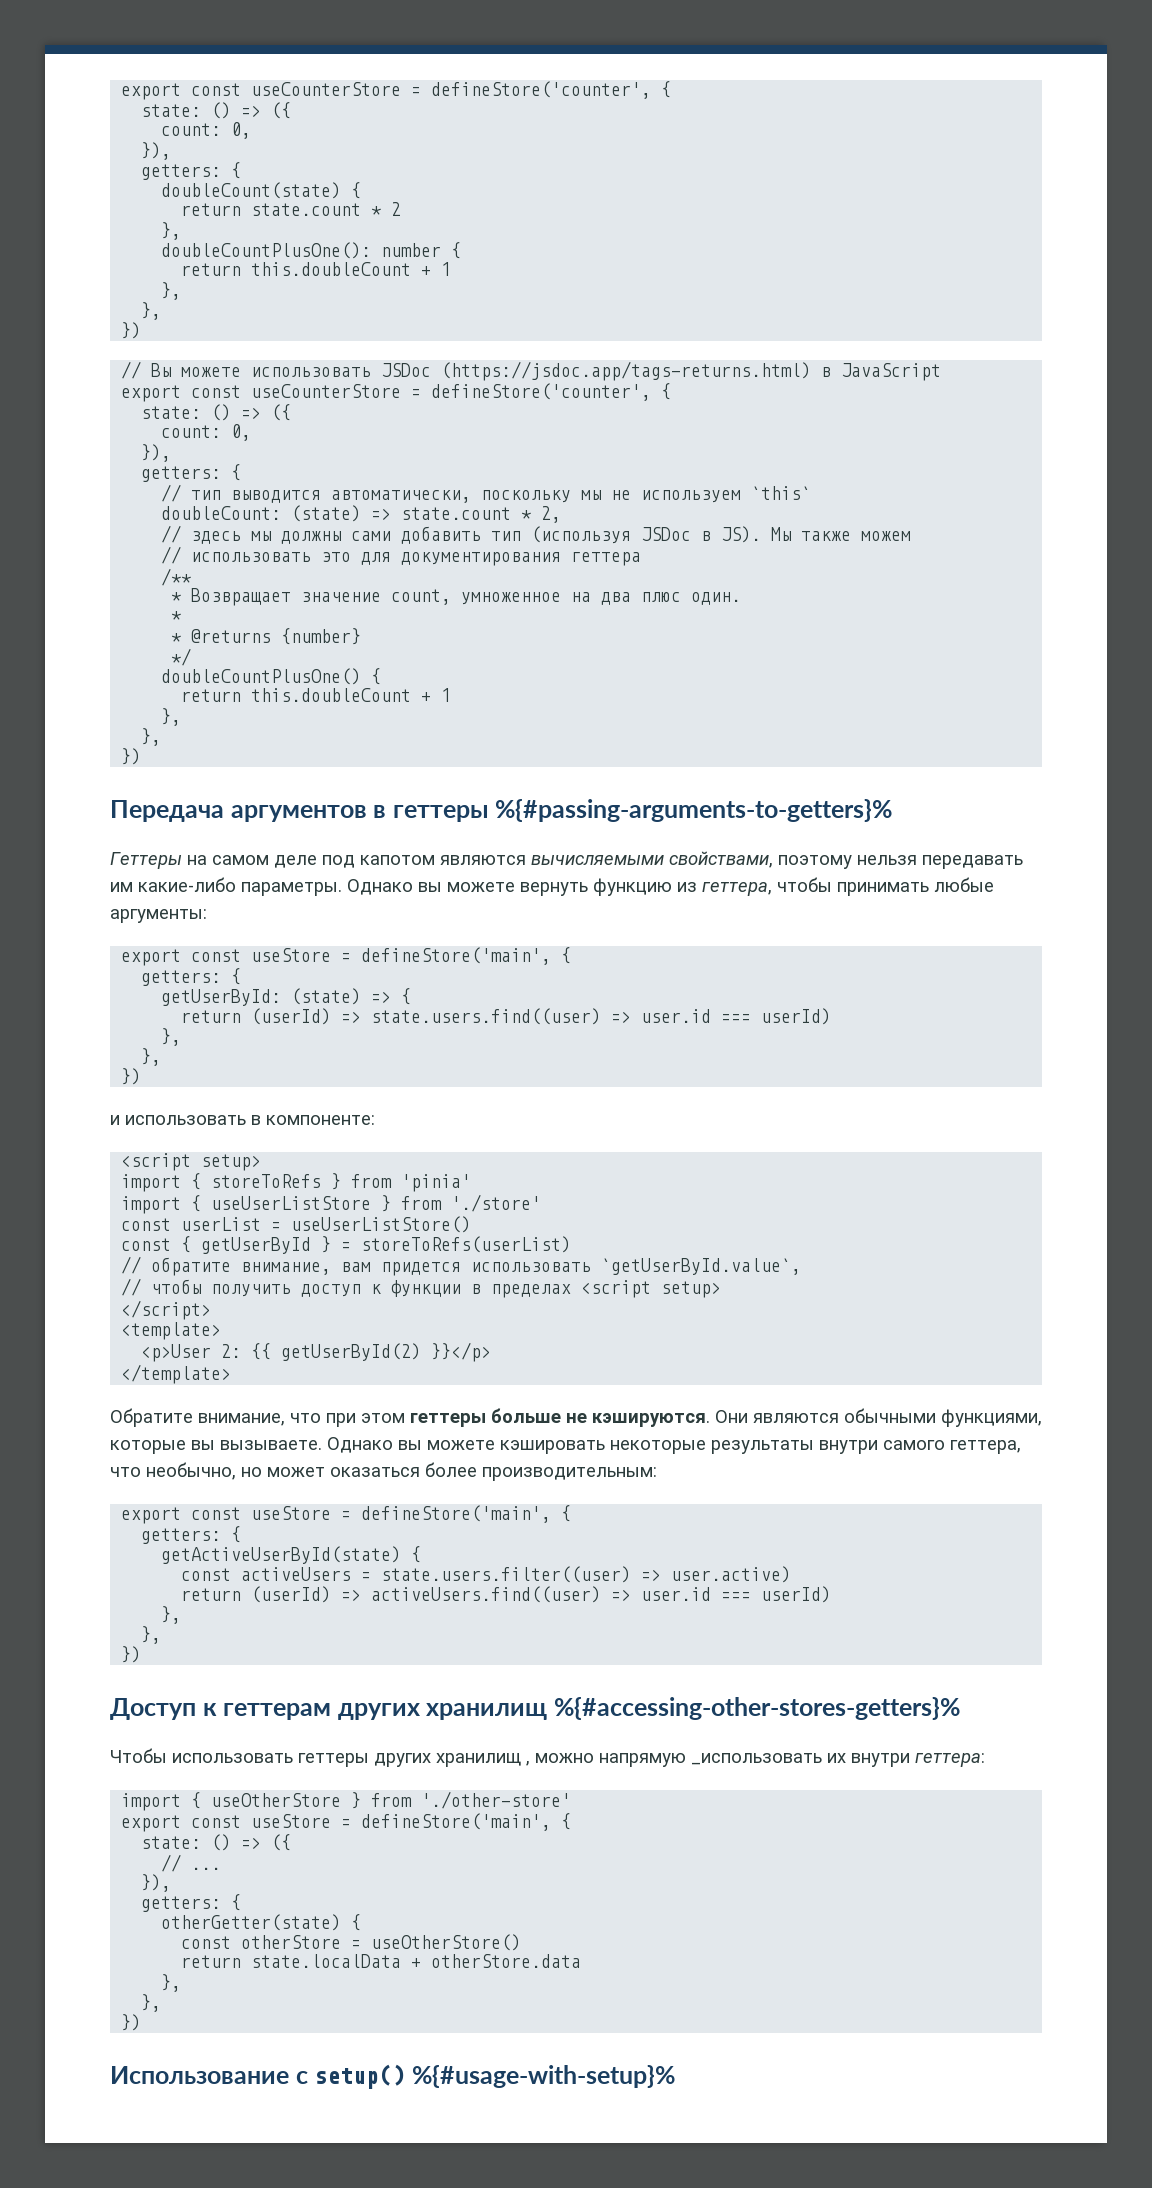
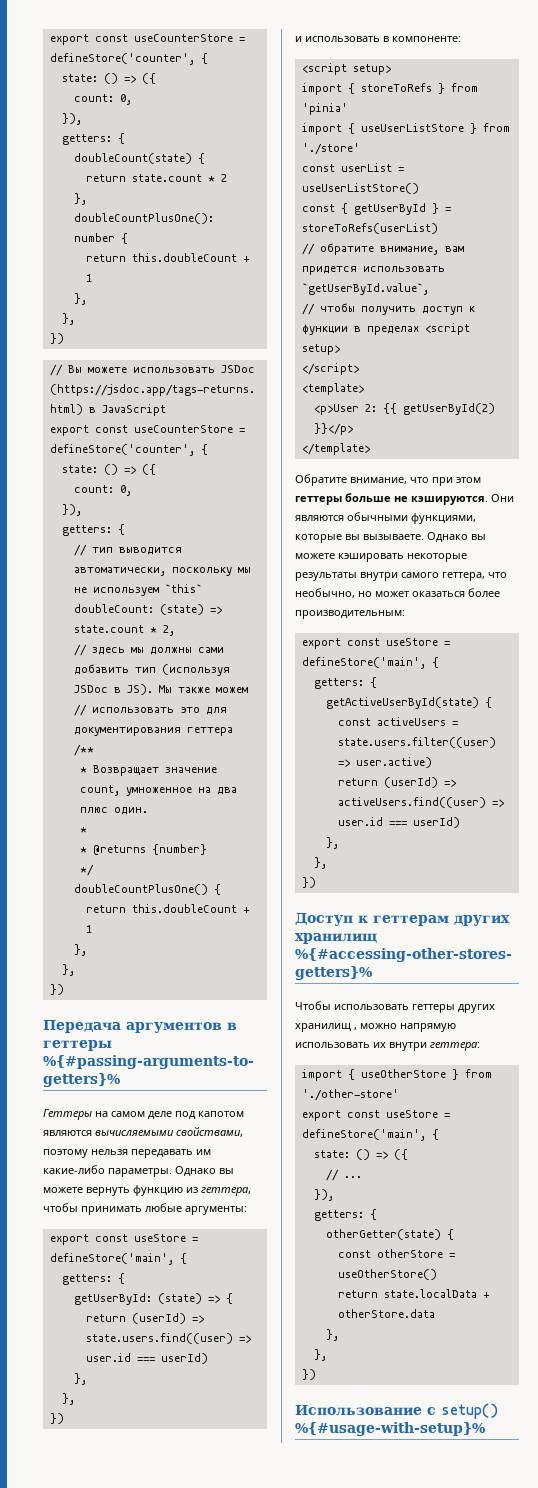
- Чтобы использовать геттеры других хранилищ , можно напрямую _использовать их внутри геттера:
+ Чтобы использовать геттеры других хранилищ , можно напрямую использовать их внутри геттера:

